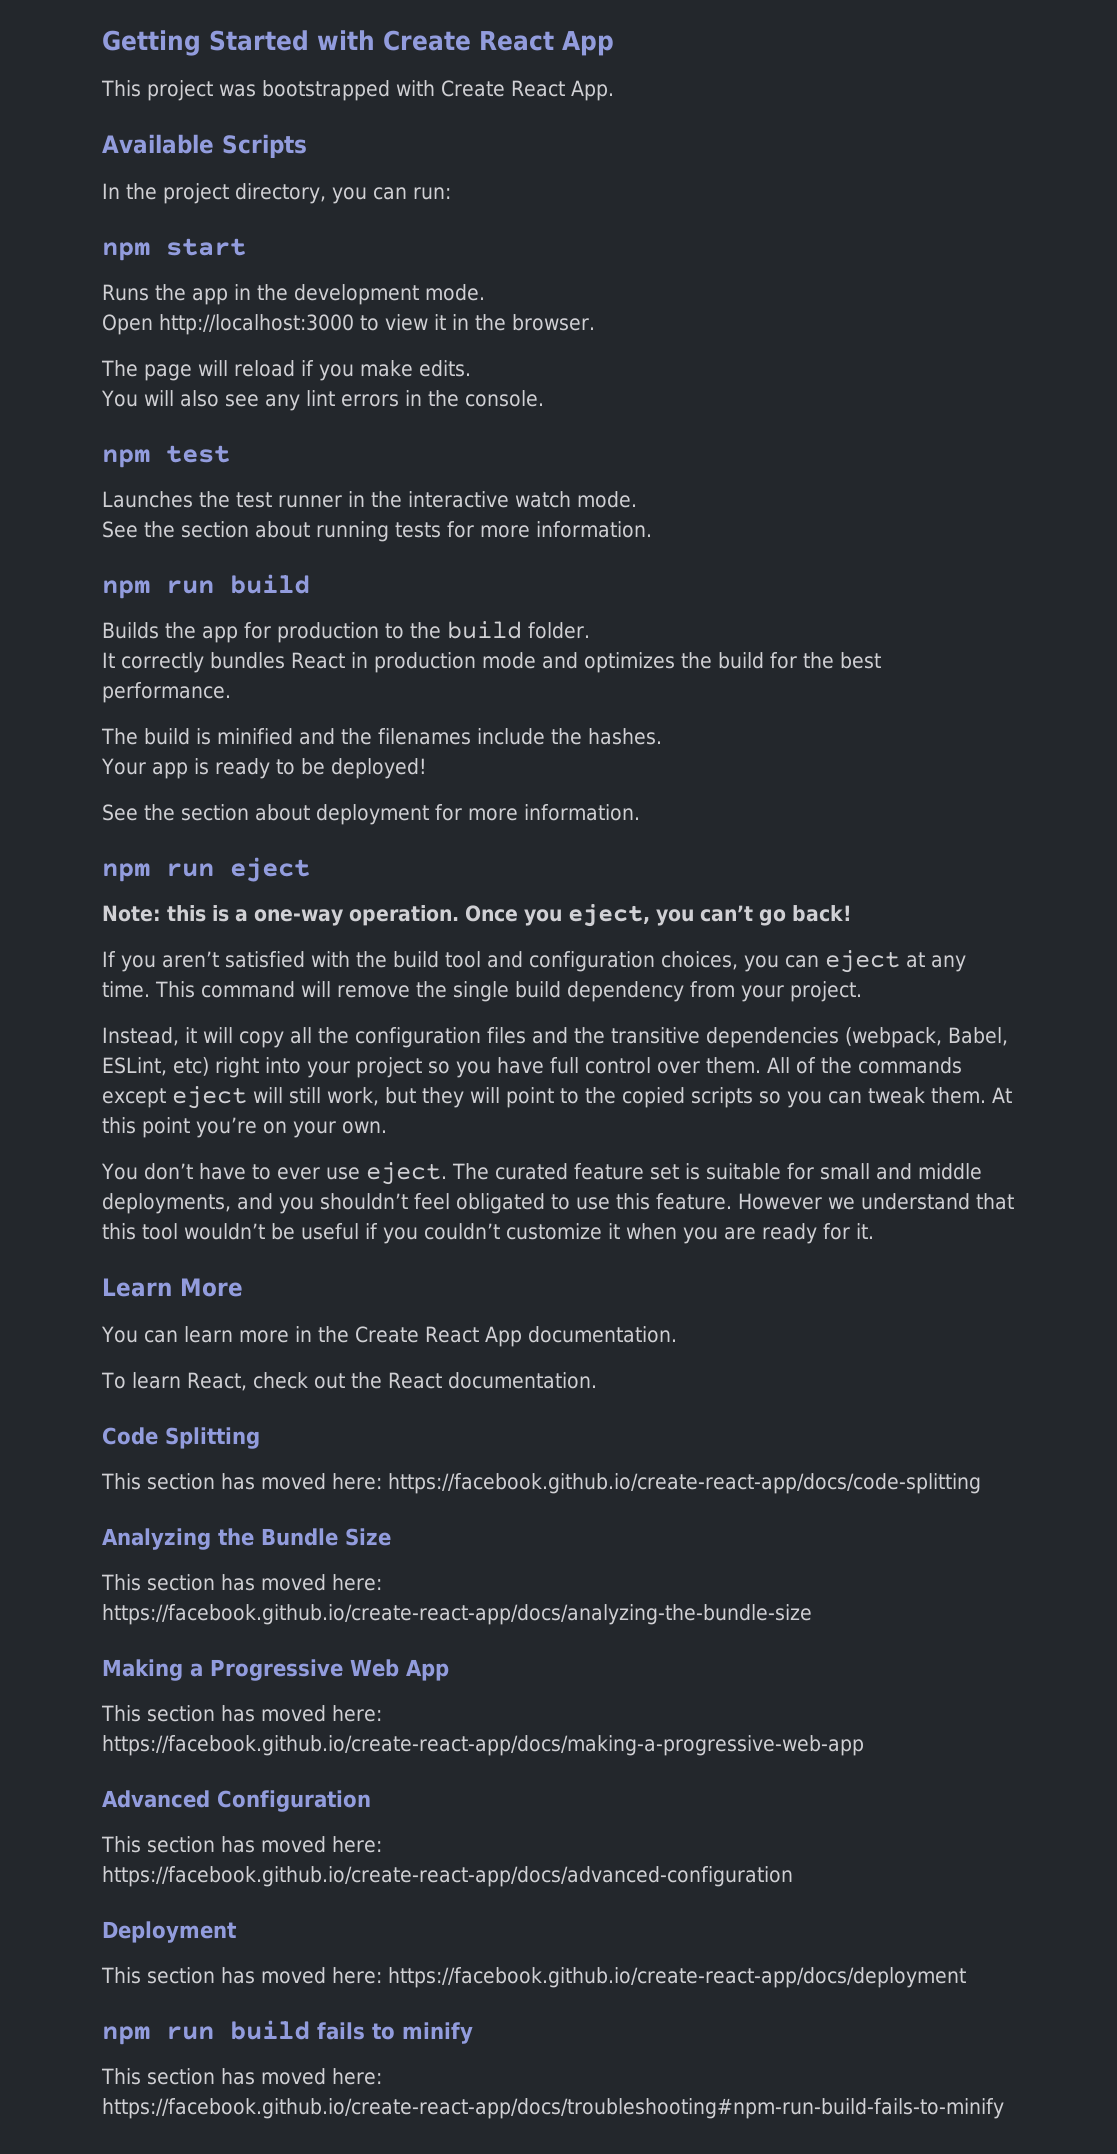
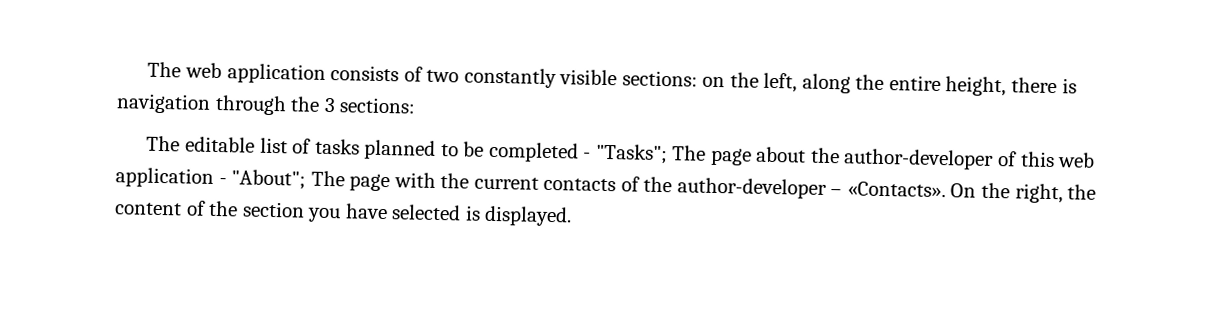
- Getting Started with Create React App
- This project was bootstrapped with Create React App.
- Available Scripts
- In the project directory, you can run:
- npm start
- Runs the app in the development mode.
- Open http://localhost:3000 to view it in the browser.
- The page will reload if you make edits.
- You will also see any lint errors in the console.
- npm test
- Launches the test runner in the interactive watch mode.
- See the section about running tests for more information.
- npm run build
- Builds the app for production to the build folder.
- It correctly bundles React in production mode and optimizes the build for the best performance.
- The build is minified and the filenames include the hashes.
- Your app is ready to be deployed!
- See the section about deployment for more information.
- npm run eject
- Note: this is a one-way operation. Once you eject, you can’t go back!
- If you aren’t satisfied with the build tool and configuration choices, you can eject at any time. This command will remove the single build dependency from your project.
- Instead, it will copy all the configuration files and the transitive dependencies (webpack, Babel, ESLint, etc) right into your project so you have full control over them. All of the commands except eject will still work, but they will point to the copied scripts so you can tweak them. At this point you’re on your own.
- You don’t have to ever use eject. The curated feature set is suitable for small and middle deployments, and you shouldn’t feel obligated to use this feature. However we understand that this tool wouldn’t be useful if you couldn’t customize it when you are ready for it.
- Learn More
- You can learn more in the Create React App documentation.
- To learn React, check out the React documentation.
- Code Splitting
- This section has moved here: https://facebook.github.io/create-react-app/docs/code-splitting
- Analyzing the Bundle Size
- This section has moved here: https://facebook.github.io/create-react-app/docs/analyzing-the-bundle-size
- Making a Progressive Web App
- This section has moved here: https://facebook.github.io/create-react-app/docs/making-a-progressive-web-app
- Advanced Configuration
- This section has moved here: https://facebook.github.io/create-react-app/docs/advanced-configuration
- Deployment
- This section has moved here: https://facebook.github.io/create-react-app/docs/deployment
- npm run build fails to minify
- This section has moved here: https://facebook.github.io/create-react-app/docs/troubleshooting#npm-run-build-fails-to-minify
+ The web application consists of two constantly visible sections: on the left, along the entire height, there is navigation through the 3 sections:
+ The editable list of tasks planned to be completed - "Tasks"; The page about the author-developer of this web application - "About"; The page with the current contacts of the author-developer – «Contacts». On the right, the content of the section you have selected is displayed.

